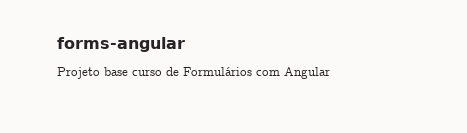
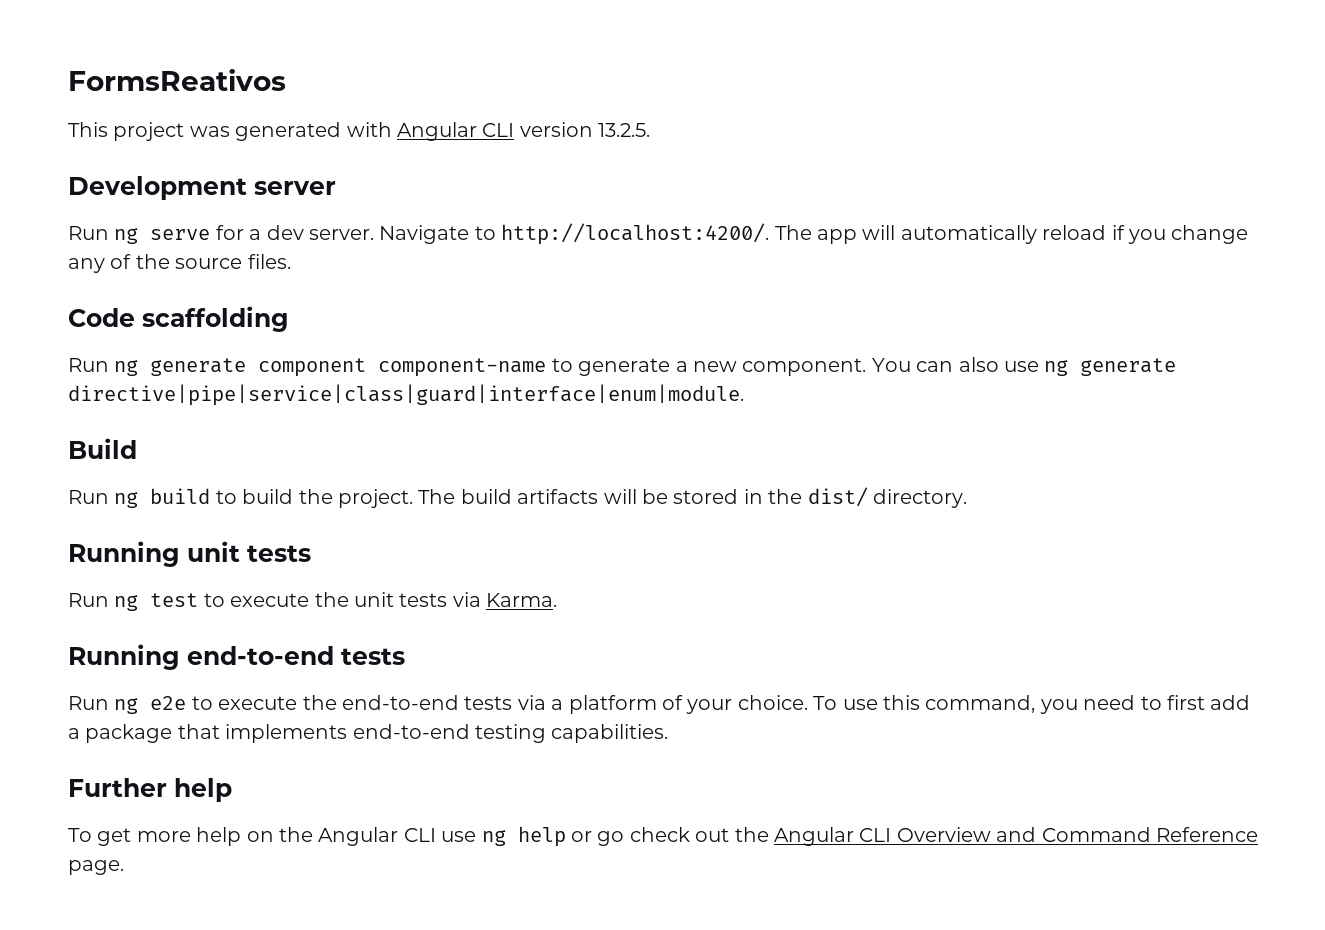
- forms-angular
- Projeto base curso de Formulários com Angular
+ FormsReativos
+ This project was generated with Angular CLI version 13.2.5.
+ Development server
+ Run ng serve for a dev server. Navigate to http://localhost:4200/. The app will automatically reload if you change any of the source files.
+ Code scaffolding
+ Run ng generate component component-name to generate a new component. You can also use ng generate directive|pipe|service|class|guard|interface|enum|module.
+ Build
+ Run ng build to build the project. The build artifacts will be stored in the dist/ directory.
+ Running unit tests
+ Run ng test to execute the unit tests via Karma.
+ Running end-to-end tests
+ Run ng e2e to execute the end-to-end tests via a platform of your choice. To use this command, you need to first add a package that implements end-to-end testing capabilities.
+ Further help
+ To get more help on the Angular CLI use ng help or go check out the Angular CLI Overview and Command Reference page.

